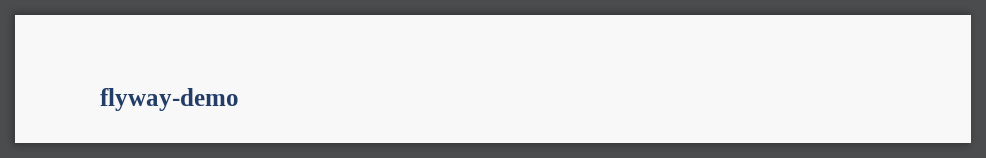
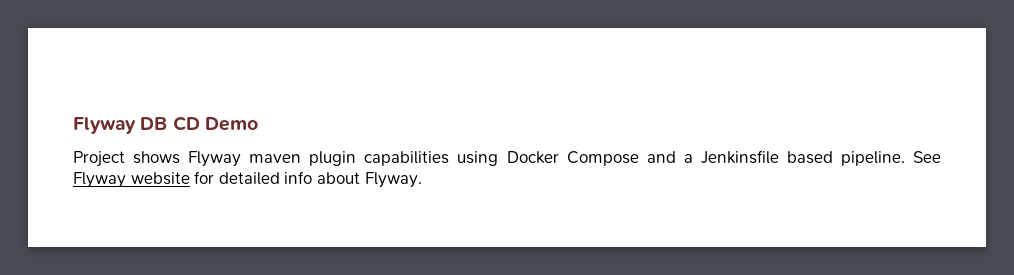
- flyway-demo
+ Flyway DB CD Demo
+ Project shows Flyway maven plugin capabilities using Docker Compose and a Jenkinsfile based pipeline. See Flyway website for detailed info about Flyway.

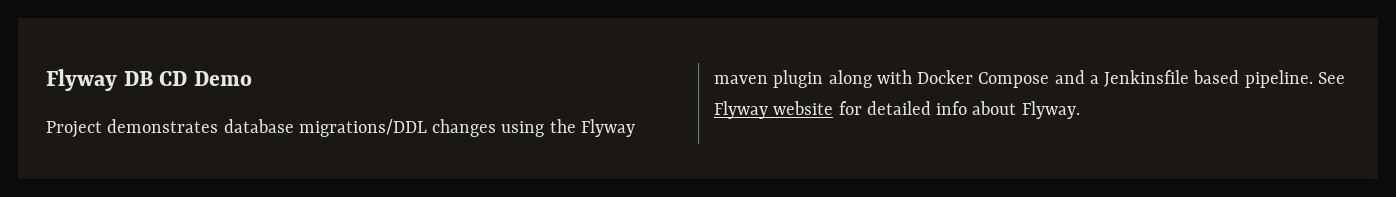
- Project shows Flyway maven plugin capabilities using Docker Compose and a Jenkinsfile based pipeline.
+ Project demonstrates database migrations/DDL changes using the Flyway maven plugin along with Docker Compose and a Jenkinsfile based pipeline.

